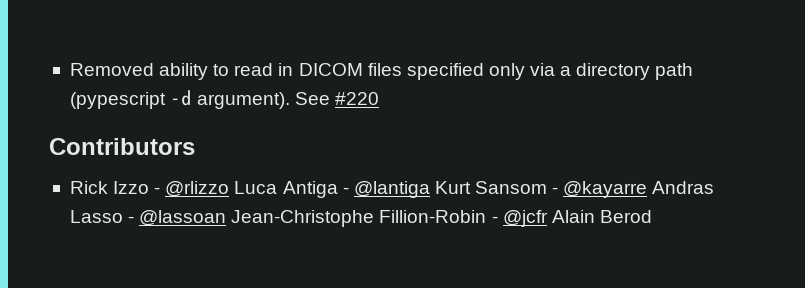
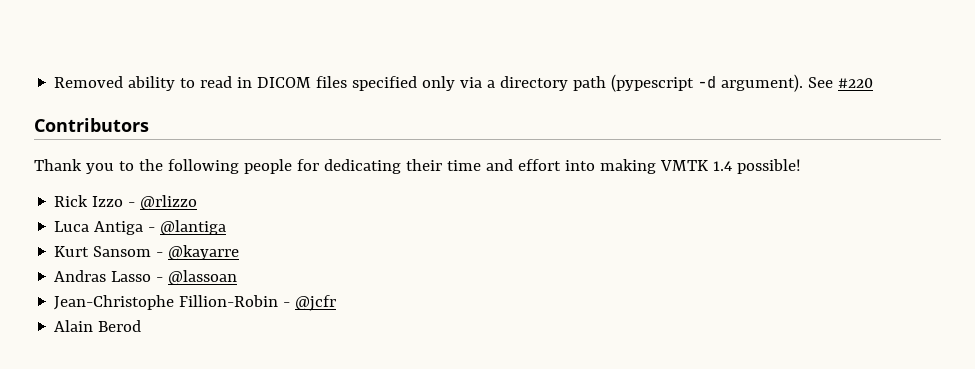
+ Thank you to the following people for dedicating their time and effort into making VMTK 1.4 possible!
- Rick Izzo - @rlizzo Luca Antiga - @lantiga Kurt Sansom - @kayarre Andras Lasso - @lassoan Jean-Christophe Fillion-Robin - @jcfr Alain Berod
+ Rick Izzo - @rlizzo
+ Luca Antiga - @lantiga
+ Kurt Sansom - @kayarre
+ Andras Lasso - @lassoan
+ Jean-Christophe Fillion-Robin - @jcfr
+ Alain Berod

